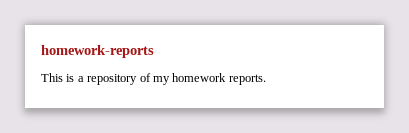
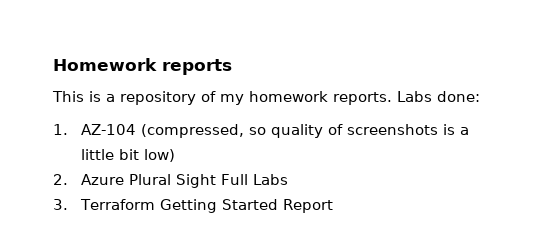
- homework-reports
+ Homework reports
+ Labs done:
+ 1. AZ-104 (compressed, so quality of screenshots is a little bit low)
+ 2. Azure Plural Sight Full Labs
+ 3. Terraform Getting Started Report

